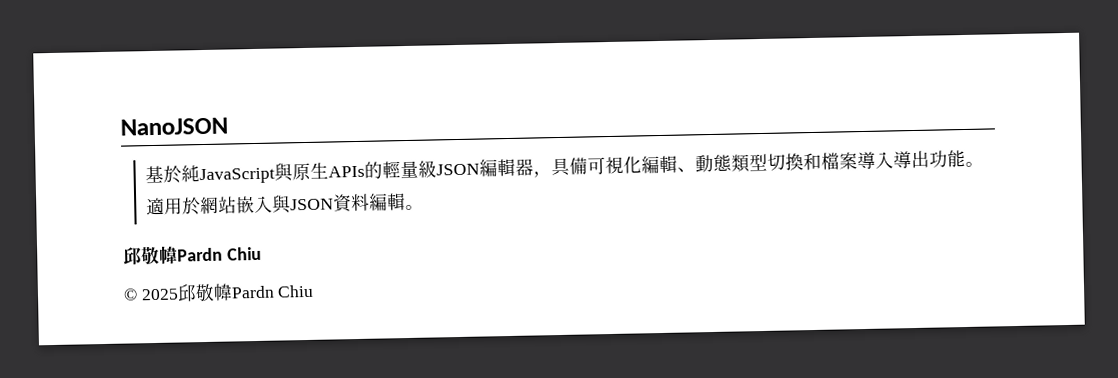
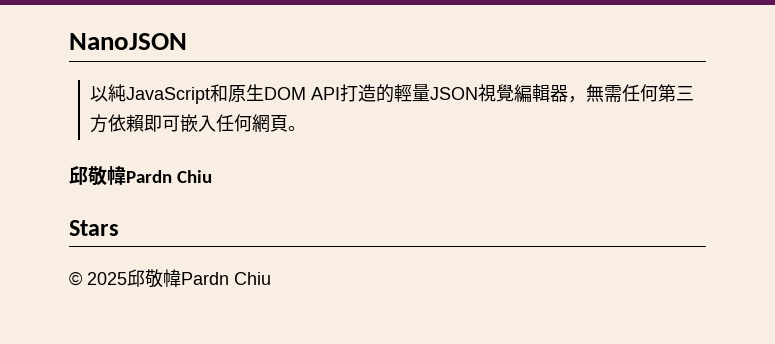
- 基於純JavaScript與原生APIs的輕量級JSON編輯器，具備可視化編輯、動態類型切換和檔案導入導出功能。適用於網站嵌入與JSON資料編輯。
+ 以純JavaScript和原生DOM API打造的輕量JSON視覺編輯器，無需任何第三方依賴即可嵌入任何網頁。
+ Stars

